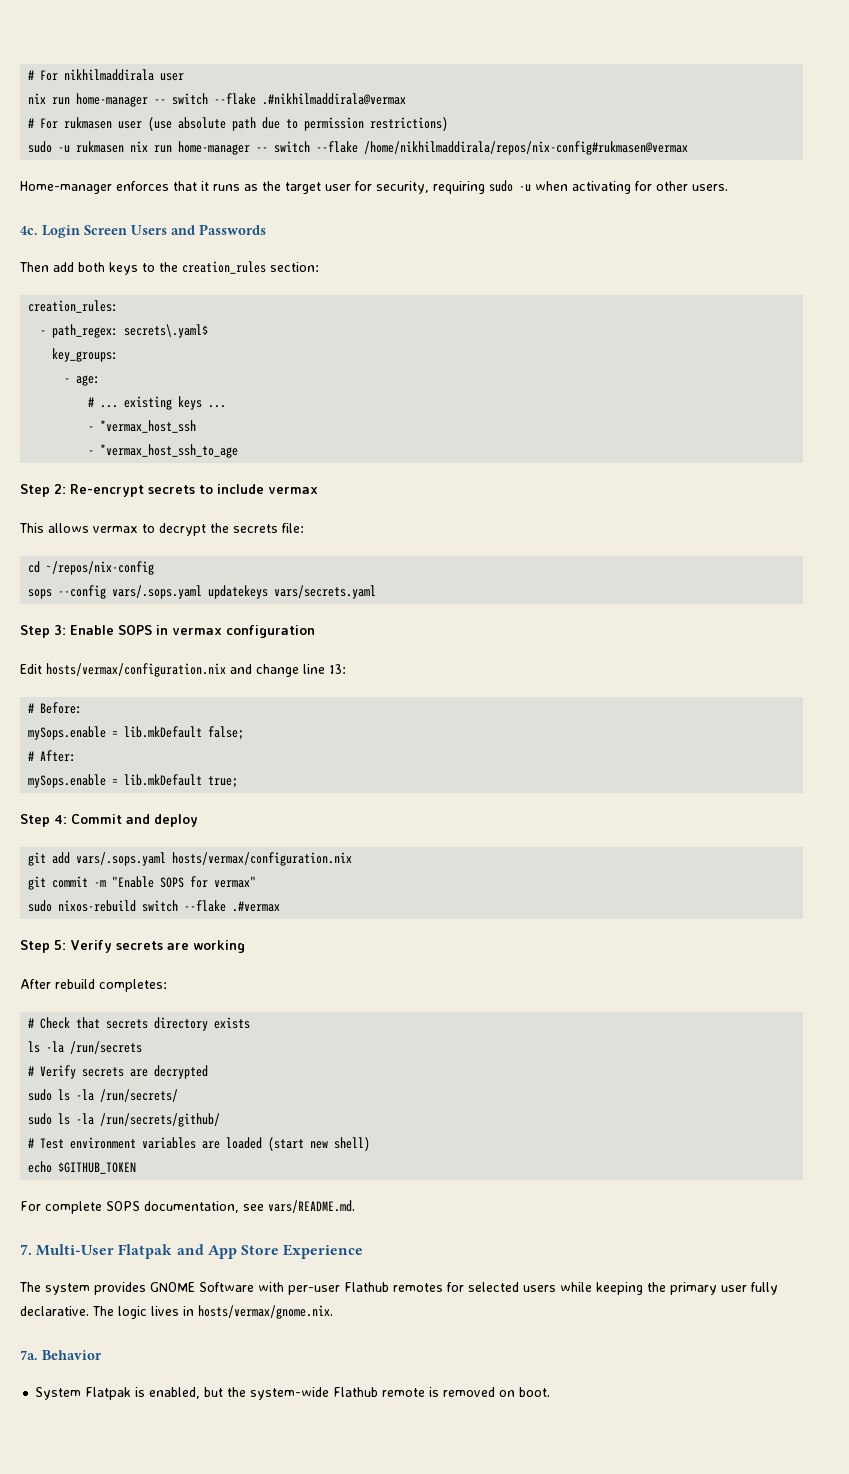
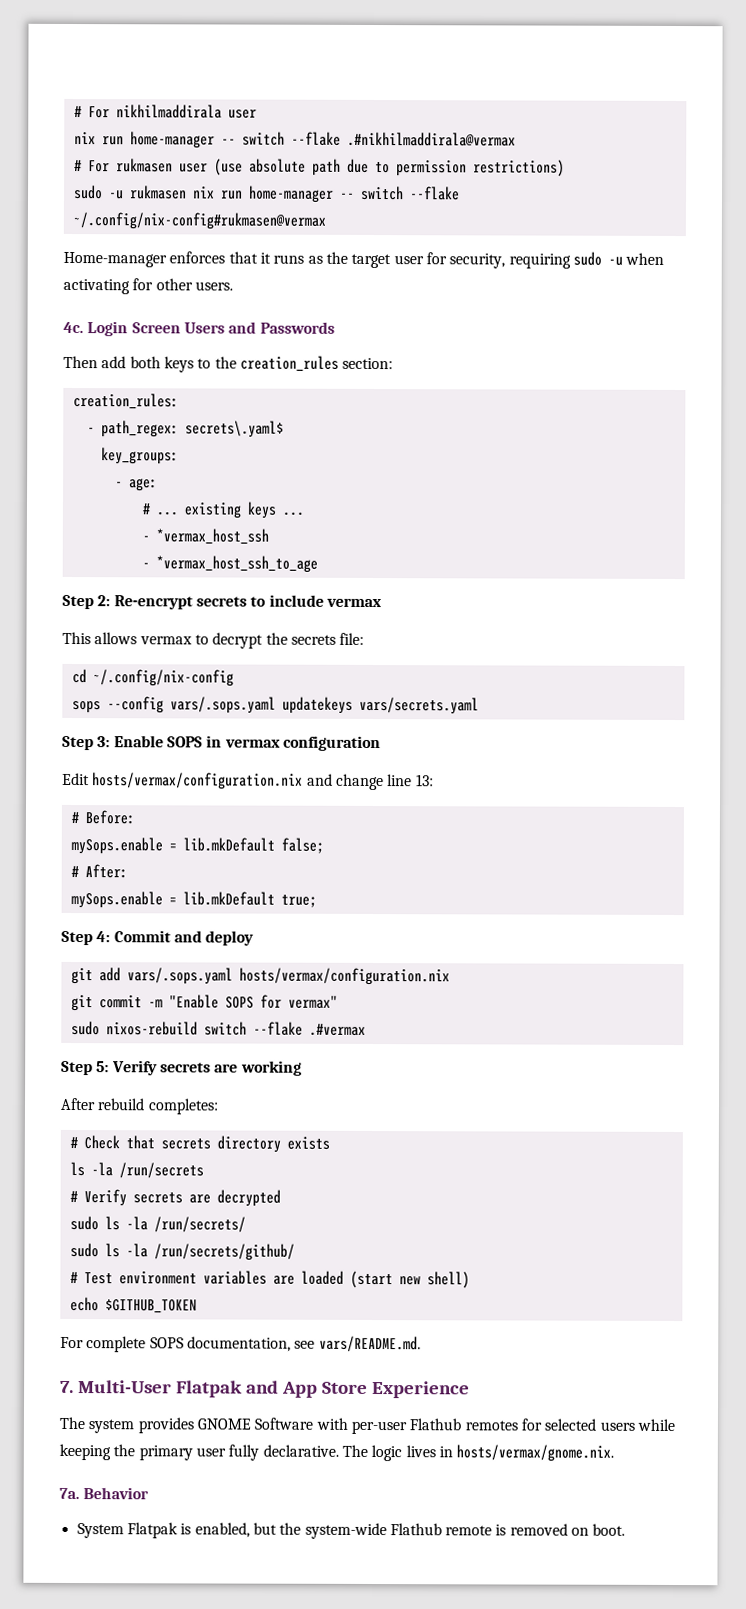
- sudo -u rukmasen nix run home-manager -- switch --flake /home/nikhilmaddirala/repos/nix-config#rukmasen@vermax
+ sudo -u rukmasen nix run home-manager -- switch --flake ~/.config/nix-config#rukmasen@vermax
- cd ~/repos/nix-config
+ cd ~/.config/nix-config

